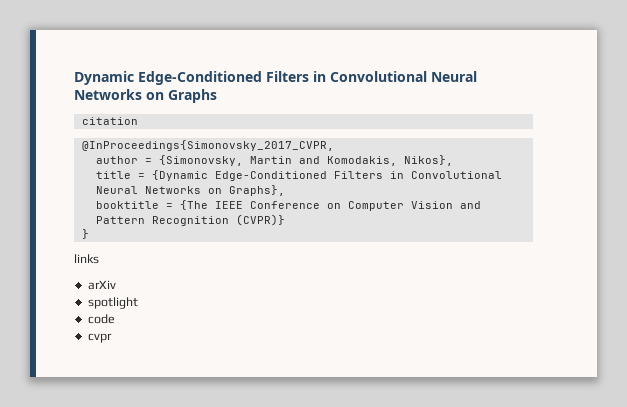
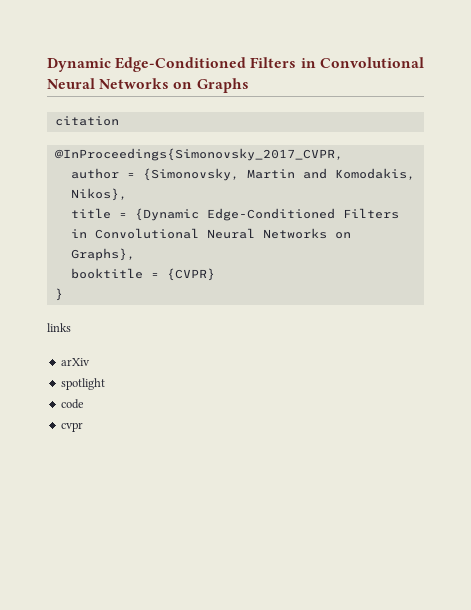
- booktitle = {The IEEE Conference on Computer Vision and Pattern Recognition (CVPR)}
+ booktitle = {CVPR}

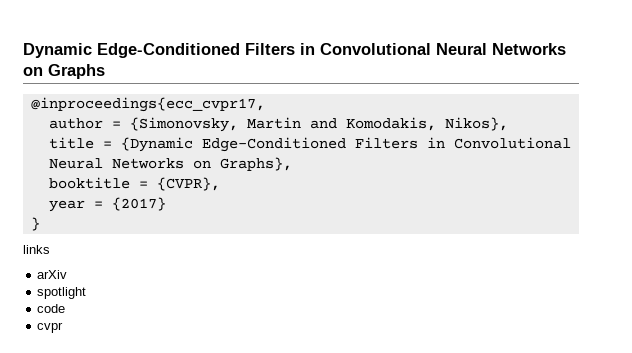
- citation
- @InProceedings{Simonovsky_2017_CVPR,
+ @inproceedings{ecc_cvpr17,
- booktitle = {CVPR}
+ booktitle = {CVPR},
+ year = {2017}

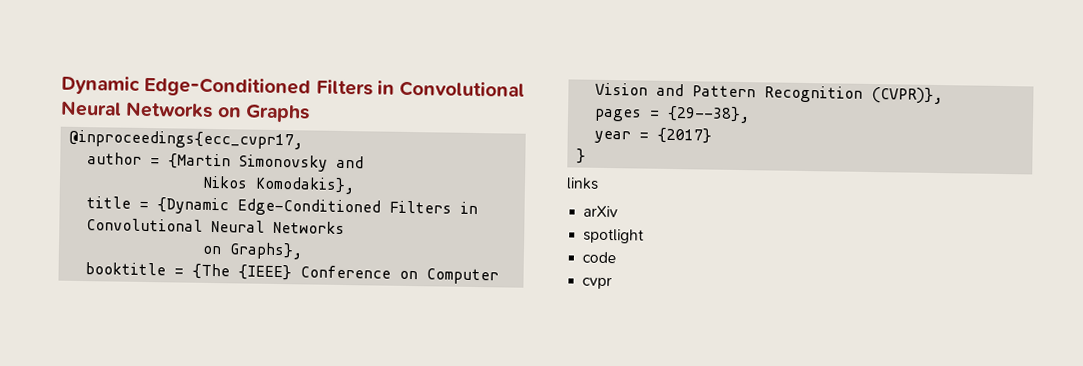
- author = {Simonovsky, Martin and Komodakis, Nikos},
+ author = {Martin Simonovsky and
+ Nikos Komodakis},
- title = {Dynamic Edge-Conditioned Filters in Convolutional Neural Networks on Graphs},
+ title = {Dynamic Edge-Conditioned Filters in Convolutional Neural Networks
+ on Graphs},
- booktitle = {CVPR},
+ booktitle = {The {IEEE} Conference on Computer Vision and Pattern Recognition (CVPR)},
+ pages = {29--38},

